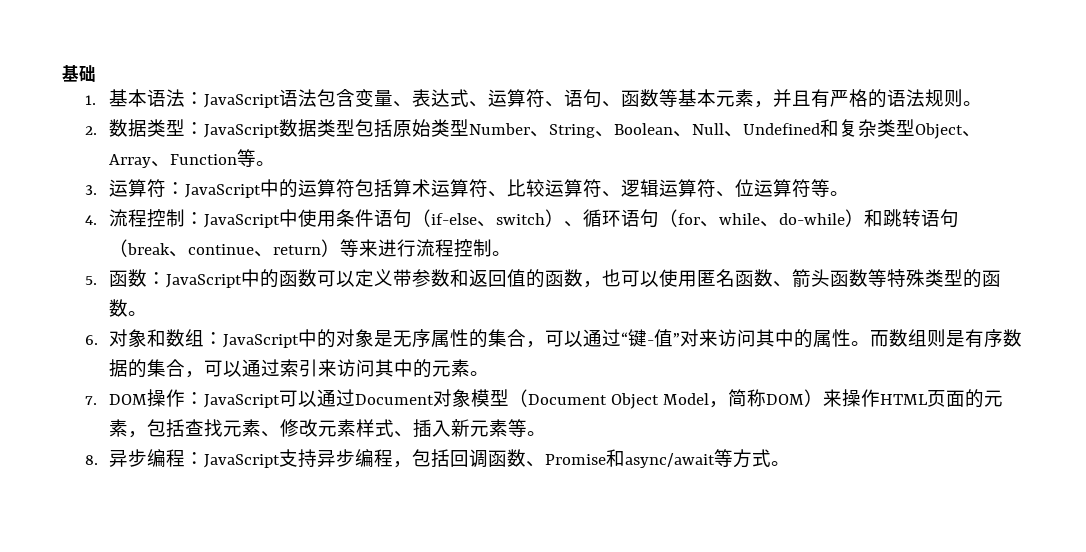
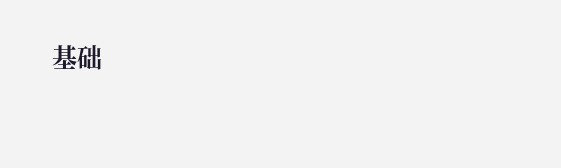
- 1.基本语法：JavaScript语法包含变量、表达式、运算符、语句、函数等基本元素，并且有严格的语法规则。
- 2.数据类型：JavaScript数据类型包括原始类型Number、String、Boolean、Null、Undefined和复杂类型Object、Array、Function等。
- 3.运算符：JavaScript中的运算符包括算术运算符、比较运算符、逻辑运算符、位运算符等。
- 4.流程控制：JavaScript中使用条件语句（if-else、switch）、循环语句（for、while、do-while）和跳转语句（break、continue、return）等来进行流程控制。
- 5.函数：JavaScript中的函数可以定义带参数和返回值的函数，也可以使用匿名函数、箭头函数等特殊类型的函数。
- 6.对象和数组：JavaScript中的对象是无序属性的集合，可以通过“键-值”对来访问其中的属性。而数组则是有序数据的集合，可以通过索引来访问其中的元素。
- 7. DOM操作：JavaScript可以通过Document对象模型（Document Object Model，简称DOM）来操作HTML页面的元素，包括查找元素、修改元素样式、插入新元素等。
- 8.异步编程：JavaScript支持异步编程，包括回调函数、Promise和async/await等方式。

